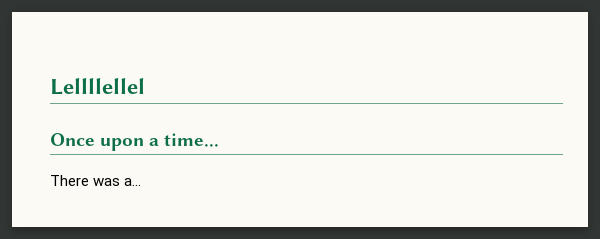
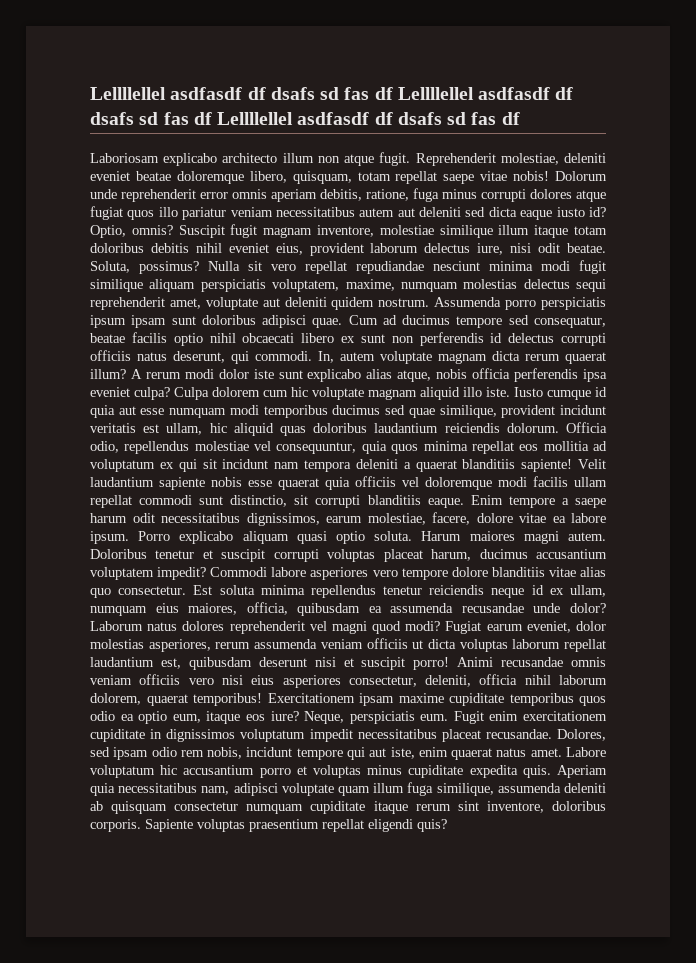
- Lellllellel
- Once upon a time...
- There was a...
+ Lellllellel asdfasdf df dsafs sd fas df Lellllellel asdfasdf df dsafs sd fas df Lellllellel asdfasdf df dsafs sd fas df
+ Laboriosam explicabo architecto illum non atque fugit. Reprehenderit molestiae, deleniti eveniet beatae doloremque libero, quisquam, totam repellat saepe vitae nobis! Dolorum unde reprehenderit error omnis aperiam debitis, ratione, fuga minus corrupti dolores atque fugiat quos illo pariatur veniam necessitatibus autem aut deleniti sed dicta eaque iusto id? Optio, omnis? Suscipit fugit magnam inventore, molestiae similique illum itaque totam doloribus debitis nihil eveniet eius, provident laborum delectus iure, nisi odit beatae. Soluta, possimus? Nulla sit vero repellat repudiandae nesciunt minima modi fugit similique aliquam perspiciatis voluptatem, maxime, numquam molestias delectus sequi reprehenderit amet, voluptate aut deleniti quidem nostrum. Assumenda porro perspiciatis ipsum ipsam sunt doloribus adipisci quae. Cum ad ducimus tempore sed consequatur, beatae facilis optio nihil obcaecati libero ex sunt non perferendis id delectus corrupti officiis natus deserunt, qui commodi. In, autem voluptate magnam dicta rerum quaerat illum? A rerum modi dolor iste sunt explicabo alias atque, nobis officia perferendis ipsa eveniet culpa? Culpa dolorem cum hic voluptate magnam aliquid illo iste. Iusto cumque id quia aut esse numquam modi temporibus ducimus sed quae similique, provident incidunt veritatis est ullam, hic aliquid quas doloribus laudantium reiciendis dolorum. Officia odio, repellendus molestiae vel consequuntur, quia quos minima repellat eos mollitia ad voluptatum ex qui sit incidunt nam tempora deleniti a quaerat blanditiis sapiente! Velit laudantium sapiente nobis esse quaerat quia officiis vel doloremque modi facilis ullam repellat commodi sunt distinctio, sit corrupti blanditiis eaque. Enim tempore a saepe harum odit necessitatibus dignissimos, earum molestiae, facere, dolore vitae ea labore ipsum. Porro explicabo aliquam quasi optio soluta. Harum maiores magni autem. Doloribus tenetur et suscipit corrupti voluptas placeat harum, ducimus accusantium voluptatem impedit? Commodi labore asperiores vero tempore dolore blanditiis vitae alias quo consectetur. Est soluta minima repellendus tenetur reiciendis neque id ex ullam, numquam eius maiores, officia, quibusdam ea assumenda recusandae unde dolor? Laborum natus dolores reprehenderit vel magni quod modi? Fugiat earum eveniet, dolor molestias asperiores, rerum assumenda veniam officiis ut dicta voluptas laborum repellat laudantium est, quibusdam deserunt nisi et suscipit porro! Animi recusandae omnis veniam officiis vero nisi eius asperiores consectetur, deleniti, officia nihil laborum dolorem, quaerat temporibus! Exercitationem ipsam maxime cupiditate temporibus quos odio ea optio eum, itaque eos iure? Neque, perspiciatis eum. Fugit enim exercitationem cupiditate in dignissimos voluptatum impedit necessitatibus placeat recusandae. Dolores, sed ipsam odio rem nobis, incidunt tempore qui aut iste, enim quaerat natus amet. Labore voluptatum hic accusantium porro et voluptas minus cupiditate expedita quis. Aperiam quia necessitatibus nam, adipisci voluptate quam illum fuga similique, assumenda deleniti ab quisquam consectetur numquam cupiditate itaque rerum sint inventore, doloribus corporis. Sapiente voluptas praesentium repellat eligendi quis?

